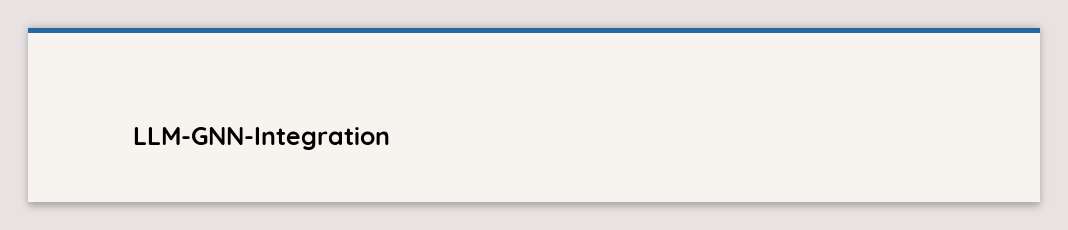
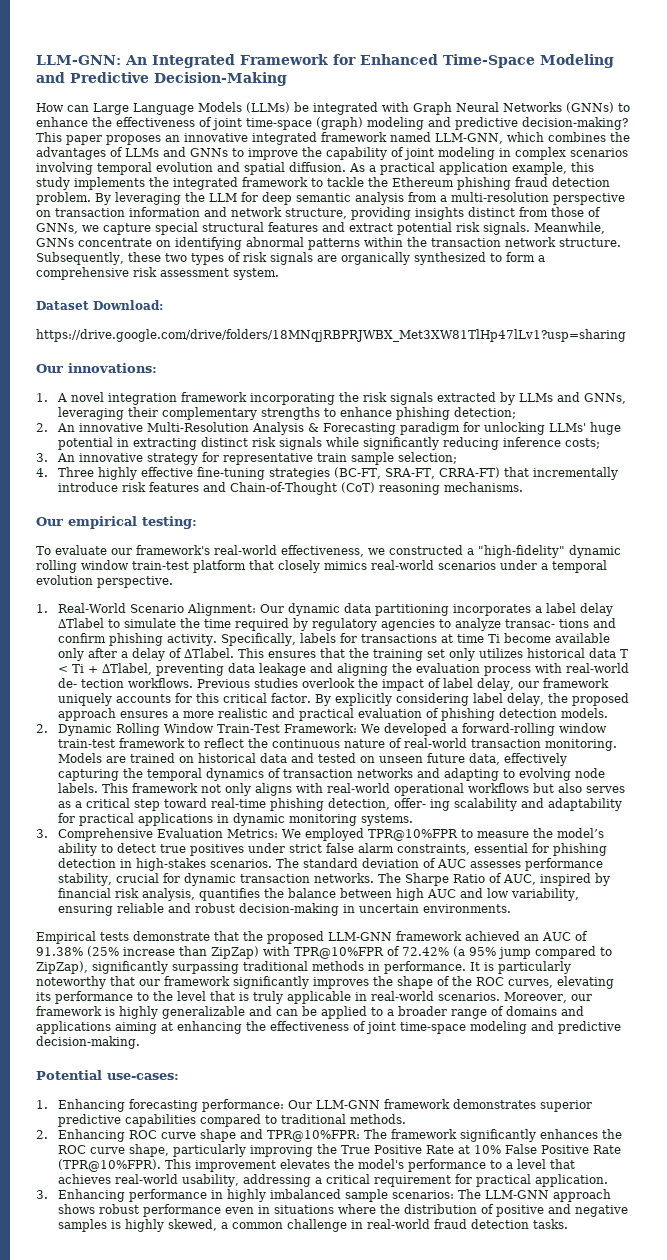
- LLM-GNN-Integration
+ LLM-GNN: An Integrated Framework for Enhanced Time-Space Modeling and Predictive Decision-Making
+ How can Large Language Models (LLMs) be integrated with Graph Neural Networks (GNNs) to enhance the effectiveness of joint time-space (graph) modeling and predictive decision-making? This paper proposes an innovative integrated framework named LLM-GNN, which combines the advantages of LLMs and GNNs to improve the capability of joint modeling in complex scenarios involving temporal evolution and spatial diffusion. As a practical application example, this study implements the integrated framework to tackle the Ethereum phishing fraud detection problem. By leveraging the LLM for deep semantic analysis from a multi-resolution perspective on transaction information and network structure, providing insights distinct from those of GNNs, we capture special structural features and extract potential risk signals. Meanwhile, GNNs concentrate on identifying abnormal patterns within the transaction network structure. Subsequently, these two types of risk signals are organically synthesized to form a comprehensive risk assessment system.
+ Dataset Download:
+ https://drive.google.com/drive/folders/18MNqjRBPRJWBX_Met3XW81TlHp47lLv1?usp=sharing
+ Our innovations:
+ 1. A novel integration framework incorporating the risk signals extracted by LLMs and GNNs, leveraging their complementary strengths to enhance phishing detection;
+ 2. An innovative Multi-Resolution Analysis & Forecasting paradigm for unlocking LLMs' huge potential in extracting distinct risk signals while significantly reducing inference costs;
+ 3. An innovative strategy for representative train sample selection;
+ 4. Three highly effective fine-tuning strategies (BC-FT, SRA-FT, CRRA-FT) that incrementally introduce risk features and Chain-of-Thought (CoT) reasoning mechanisms.
+ Our empirical testing:
+ To evaluate our framework's real-world effectiveness, we constructed a "high-fidelity" dynamic rolling window train-test platform that closely mimics real-world scenarios under a temporal evolution perspective.
+ 1. Real-World Scenario Alignment: Our dynamic data partitioning incorporates a label delay ∆Tlabel to simulate the time required by regulatory agencies to analyze transac- tions and confirm phishing activity. Specifically, labels for transactions at time Ti become available only after a delay of ∆Tlabel. This ensures that the training set only utilizes historical data T < Ti + ∆Tlabel, preventing data leakage and aligning the evaluation process with real-world de- tection workflows. Previous studies overlook the impact of label delay, our framework uniquely accounts for this critical factor. By explicitly considering label delay, the proposed approach ensures a more realistic and practical evaluation of phishing detection models.
+ 2. Dynamic Rolling Window Train-Test Framework: We developed a forward-rolling window train-test framework to reflect the continuous nature of real-world transaction monitoring. Models are trained on historical data and tested on unseen future data, effectively capturing the temporal dynamics of transaction networks and adapting to evolving node labels. This framework not only aligns with real-world operational workflows but also serves as a critical step toward real-time phishing detection, offer- ing scalability and adaptability for practical applications in dynamic monitoring systems.
+ 3. Comprehensive Evaluation Metrics: We employed TPR@10%FPR to measure the model’s ability to detect true positives under strict false alarm constraints, essential for phishing detection in high-stakes scenarios. The standard deviation of AUC assesses performance stability, crucial for dynamic transaction networks. The Sharpe Ratio of AUC, inspired by financial risk analysis, quantifies the balance between high AUC and low variability, ensuring reliable and robust decision-making in uncertain environments.
+ Empirical tests demonstrate that the proposed LLM-GNN framework achieved an AUC of 91.38% (25% increase than ZipZap) with TPR@10%FPR of 72.42% (a 95% jump compared to ZipZap), significantly surpassing traditional methods in performance. It is particularly noteworthy that our framework significantly improves the shape of the ROC curves, elevating its performance to the level that is truly applicable in real-world scenarios. Moreover, our framework is highly generalizable and can be applied to a broader range of domains and applications aiming at enhancing the effectiveness of joint time-space modeling and predictive decision-making.
+ Potential use-cases:
+ 1. Enhancing forecasting performance: Our LLM-GNN framework demonstrates superior predictive capabilities compared to traditional methods.
+ 2. Enhancing ROC curve shape and TPR@10%FPR: The framework significantly enhances the ROC curve shape, particularly improving the True Positive Rate at 10% False Positive Rate (TPR@10%FPR). This improvement elevates the model's performance to a level that achieves real-world usability, addressing a critical requirement for practical application.
+ 3. Enhancing performance in highly imbalanced sample scenarios: The LLM-GNN approach shows robust performance even in situations where the distribution of positive and negative samples is highly skewed, a common challenge in real-world fraud detection tasks.

